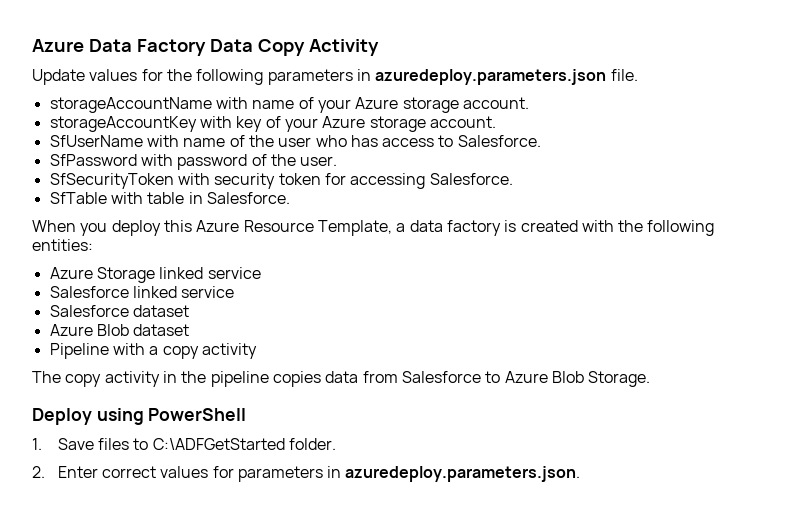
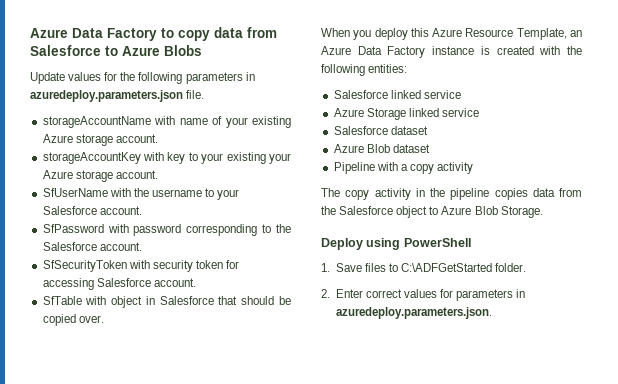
- Azure Data Factory Data Copy Activity
+ Azure Data Factory to copy data from Salesforce to Azure Blobs
- storageAccountName with name of your Azure storage account.
+ storageAccountName with name of your existing Azure storage account.
- storageAccountKey with key of your Azure storage account.
+ storageAccountKey with key to your existing your Azure storage account.
- SfUserName with name of the user who has access to Salesforce.
- SfPassword with password of the user.
+ SfUserName with the username to your Salesforce account.
+ SfPassword with password corresponding to the Salesforce account.
- SfSecurityToken with security token for accessing Salesforce.
+ SfSecurityToken with security token for accessing Salesforce account.
- SfTable with table in Salesforce.
+ SfTable with object in Salesforce that should be copied over.
- When you deploy this Azure Resource Template, a data factory is created with the following entities:
+ When you deploy this Azure Resource Template, an Azure Data Factory instance is created with the following entities:
+ Salesforce linked service
  Azure Storage linked service
- Salesforce linked service
- The copy activity in the pipeline copies data from Salesforce to Azure Blob Storage.
+ The copy activity in the pipeline copies data from the Salesforce object to Azure Blob Storage.

